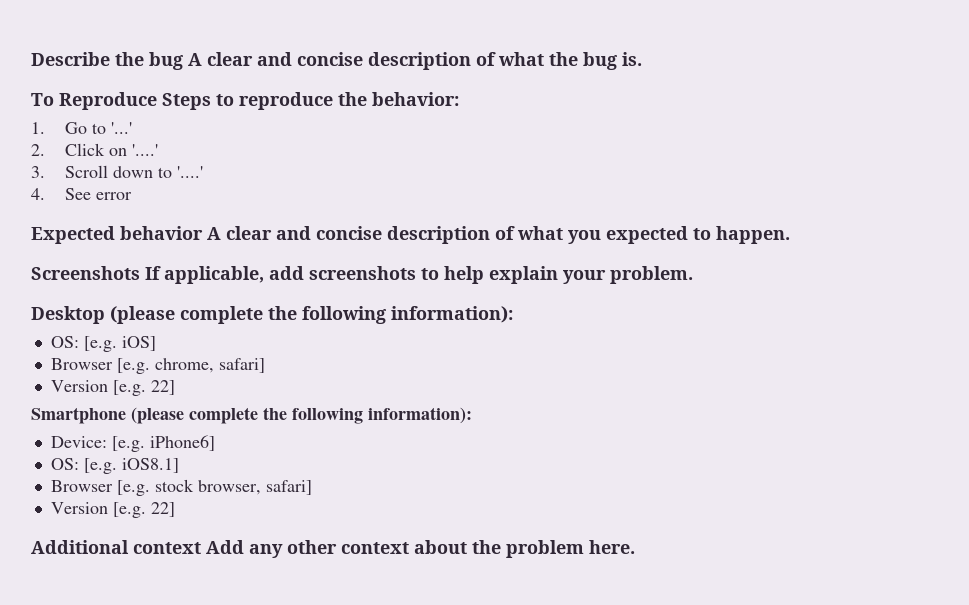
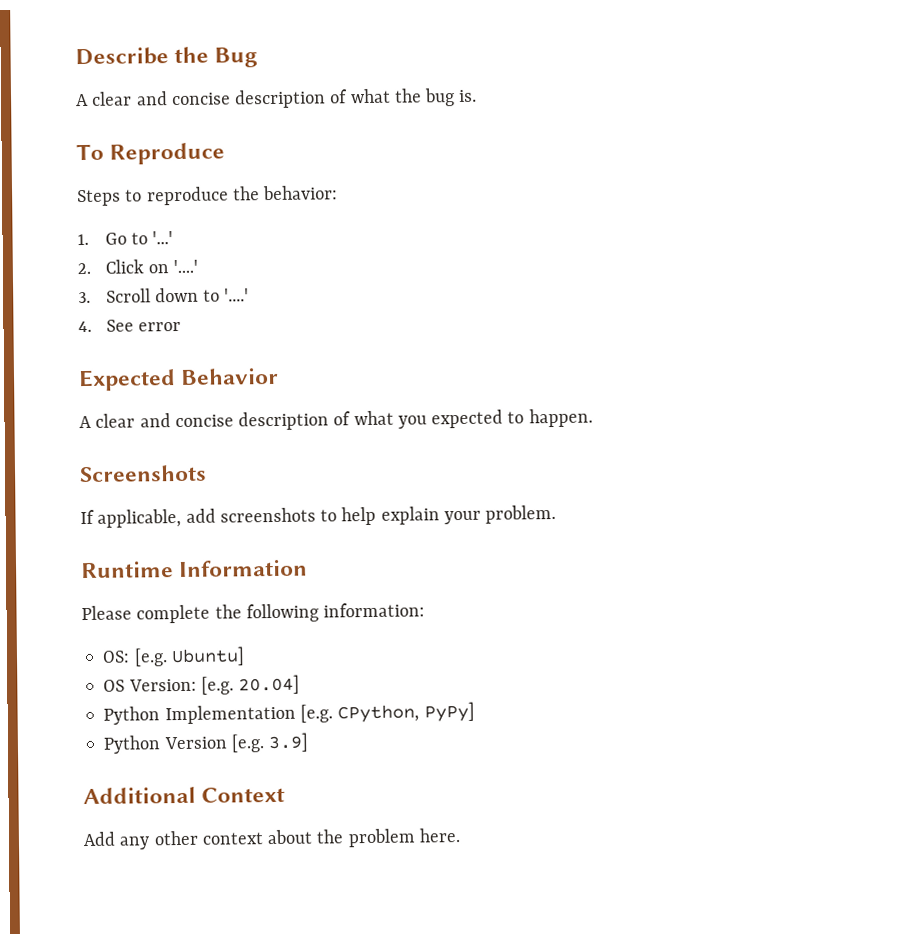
- Describe the bug A clear and concise description of what the bug is.
+ Describe the Bug
+ A clear and concise description of what the bug is.
- To Reproduce Steps to reproduce the behavior:
+ To Reproduce
+ Steps to reproduce the behavior:
- Expected behavior A clear and concise description of what you expected to happen.
+ Expected Behavior
+ A clear and concise description of what you expected to happen.
- Screenshots If applicable, add screenshots to help explain your problem.
+ Screenshots
+ If applicable, add screenshots to help explain your problem.
- Desktop (please complete the following information):
- OS: [e.g. iOS]
- Browser [e.g. chrome, safari]
- Version [e.g. 22]
- Smartphone (please complete the following information):
- Device: [e.g. iPhone6]
- OS: [e.g. iOS8.1]
- Browser [e.g. stock browser, safari]
- Version [e.g. 22]
+ Runtime Information
+ Please complete the following information:
+ OS: [e.g. Ubuntu]
+ OS Version: [e.g. 20.04]
+ Python Implementation [e.g. CPython, PyPy]
+ Python Version [e.g. 3.9]
- Additional context Add any other context about the problem here.
+ Additional Context
+ Add any other context about the problem here.

